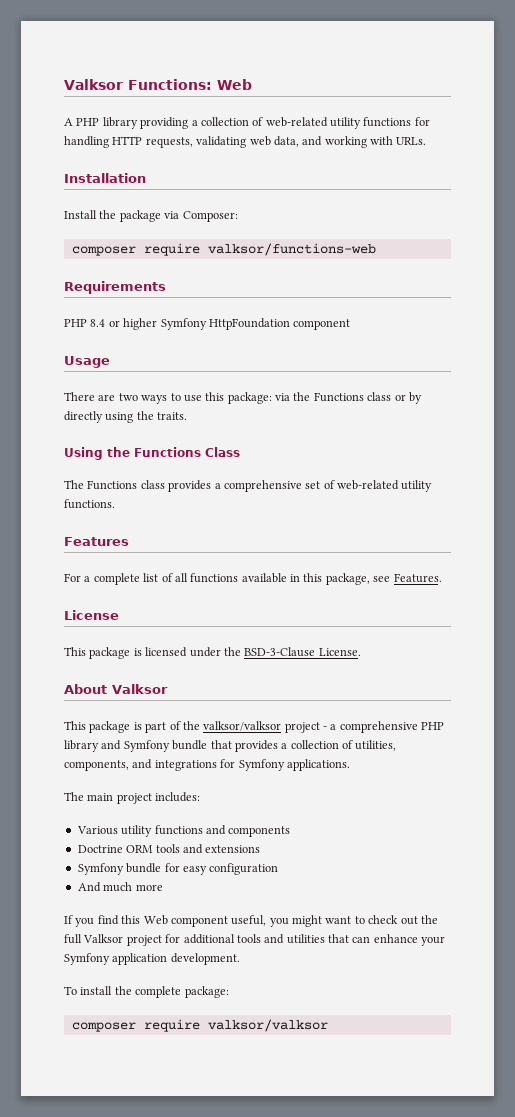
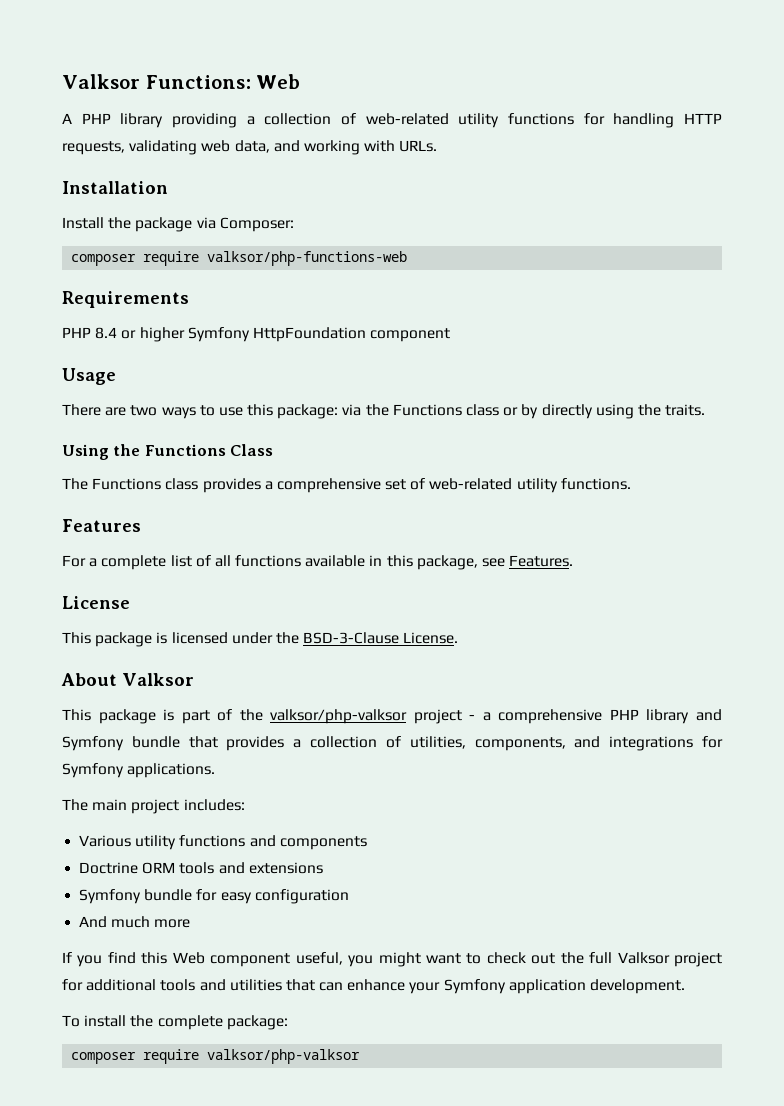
- composer require valksor/functions-web
+ composer require valksor/php-functions-web
- This package is part of the valksor/valksor project - a comprehensive PHP library and Symfony bundle that provides a collection of utilities, components, and integrations for Symfony applications.
+ This package is part of the valksor/php-valksor project - a comprehensive PHP library and Symfony bundle that provides a collection of utilities, components, and integrations for Symfony applications.
- composer require valksor/valksor
+ composer require valksor/php-valksor

